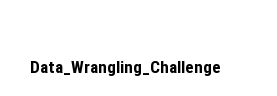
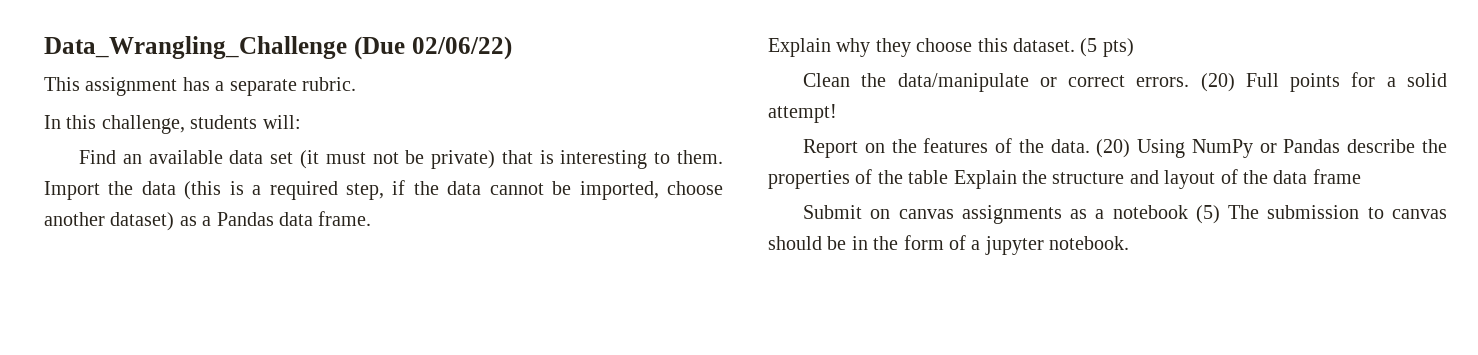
- Data_Wrangling_Challenge
+ Data_Wrangling_Challenge (Due 02/06/22)
+ This assignment has a separate rubric.
+ In this challenge, students will:
+ Find an available data set (it must not be private) that is interesting to them. Import the data (this is a required step, if the data cannot be imported, choose another dataset) as a Pandas data frame.
+ Explain why they choose this dataset. (5 pts)
+ Clean the data/manipulate or correct errors. (20) Full points for a solid attempt!
+ Report on the features of the data. (20) Using NumPy or Pandas describe the properties of the table Explain the structure and layout of the data frame
+ Submit on canvas assignments as a notebook (5) The submission to canvas should be in the form of a jupyter notebook.

